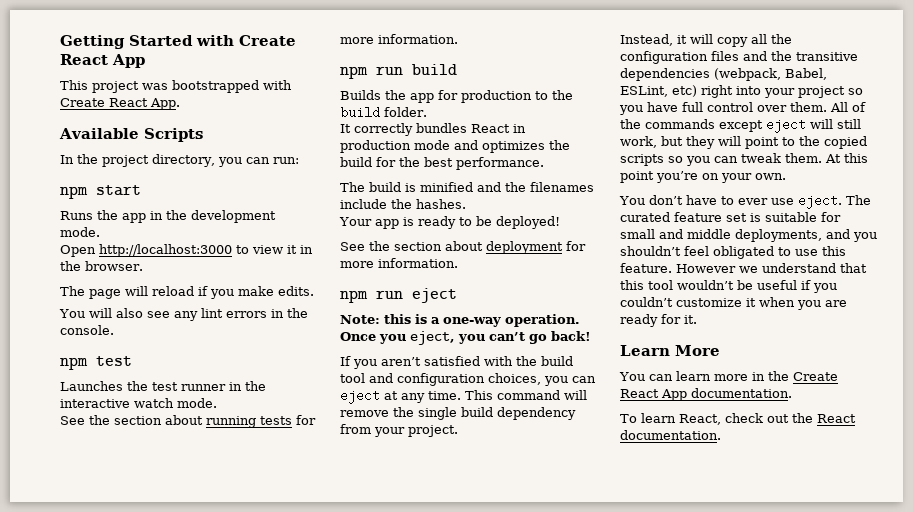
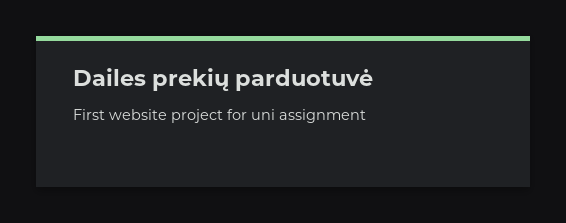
- Getting Started with Create React App
- This project was bootstrapped with Create React App.
- Available Scripts
- In the project directory, you can run:
- npm start
- Runs the app in the development mode.
- Open http://localhost:3000 to view it in the browser.
- The page will reload if you make edits.
- You will also see any lint errors in the console.
- npm test
- Launches the test runner in the interactive watch mode.
- See the section about running tests for more information.
- npm run build
- Builds the app for production to the build folder.
- It correctly bundles React in production mode and optimizes the build for the best performance.
- The build is minified and the filenames include the hashes.
- Your app is ready to be deployed!
- See the section about deployment for more information.
- npm run eject
- Note: this is a one-way operation. Once you eject, you can’t go back!
- If you aren’t satisfied with the build tool and configuration choices, you can eject at any time. This command will remove the single build dependency from your project.
- Instead, it will copy all the configuration files and the transitive dependencies (webpack, Babel, ESLint, etc) right into your project so you have full control over them. All of the commands except eject will still work, but they will point to the copied scripts so you can tweak them. At this point you’re on your own.
- You don’t have to ever use eject. The curated feature set is suitable for small and middle deployments, and you shouldn’t feel obligated to use this feature. However we understand that this tool wouldn’t be useful if you couldn’t customize it when you are ready for it.
- Learn More
- You can learn more in the Create React App documentation.
- To learn React, check out the React documentation.
+ Dailes prekių parduotuvė
+ First website project for uni assignment

